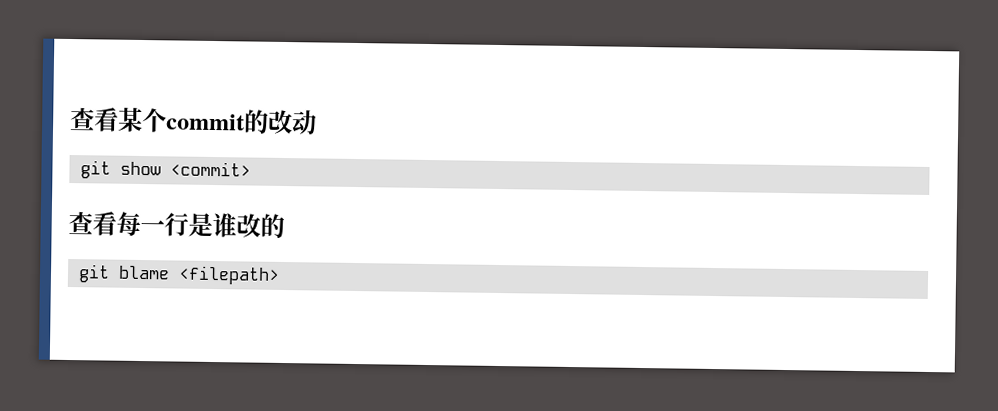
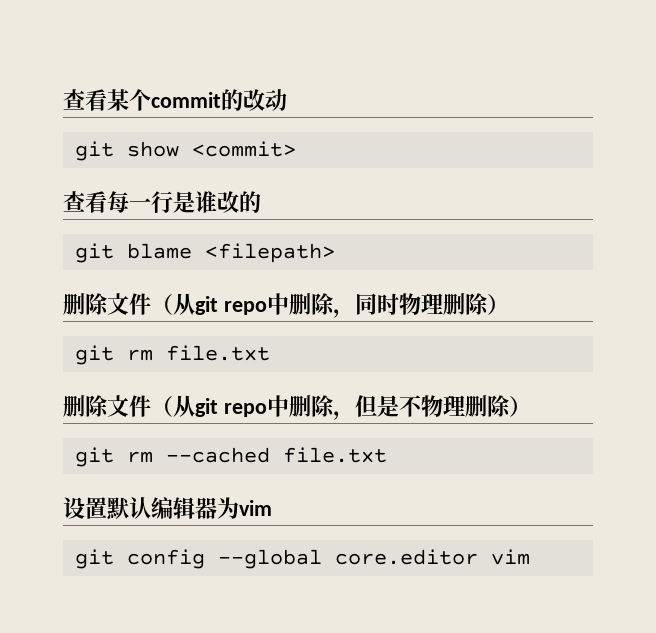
+ 删除文件（从git repo中删除，同时物理删除）
+ git rm file.txt
+ 删除文件（从git repo中删除，但是不物理删除）
+ git rm --cached file.txt
+ 设置默认编辑器为vim
+ git config --global core.editor vim

